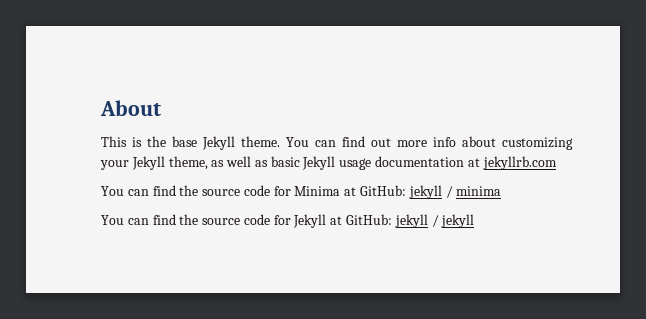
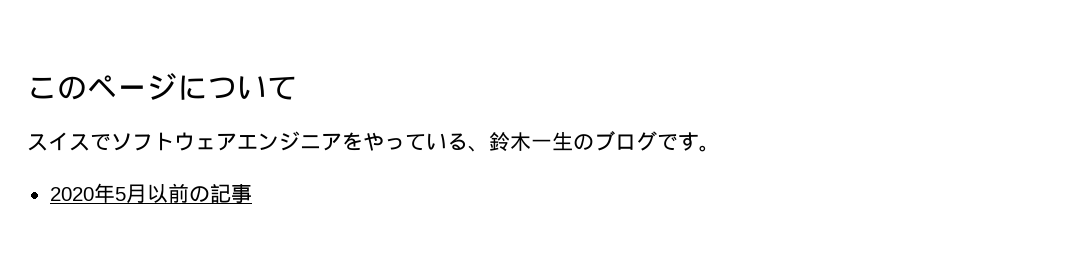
- About
- This is the base Jekyll theme. You can find out more info about customizing your Jekyll theme, as well as basic Jekyll usage documentation at jekyllrb.com
- You can find the source code for Minima at GitHub: jekyll / minima
- You can find the source code for Jekyll at GitHub: jekyll / jekyll
+ このページについて
+ スイスでソフトウェアエンジニアをやっている、鈴木一生のブログです。
+ 2020年5月以前の記事

